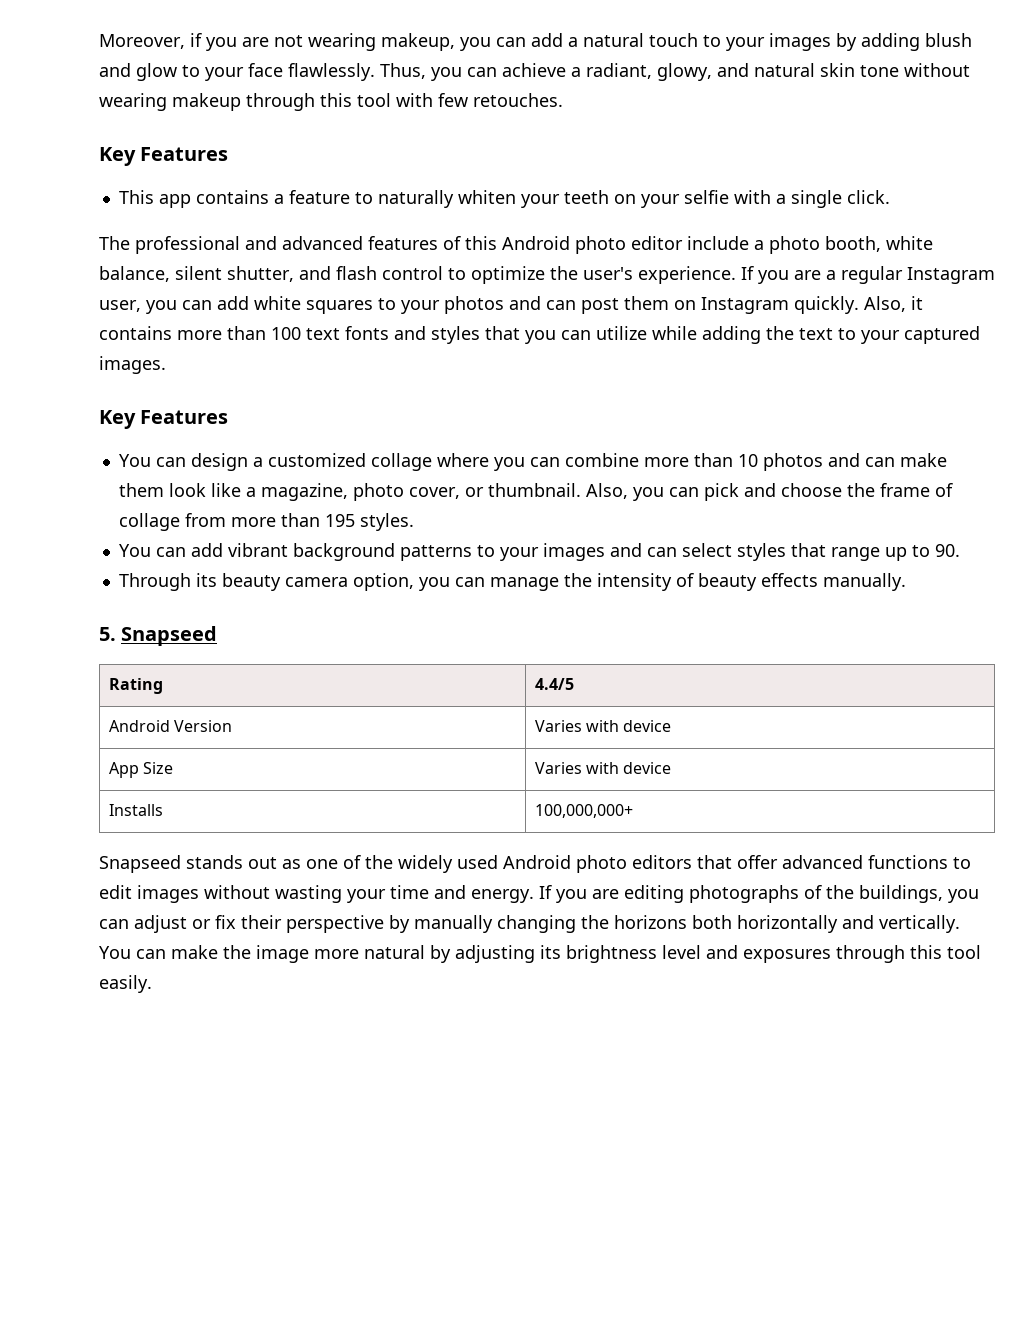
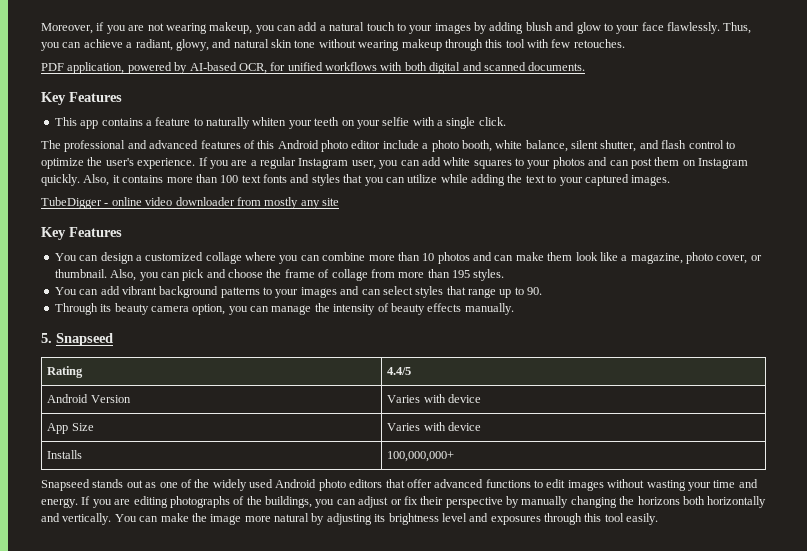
+ PDF application, powered by AI-based OCR, for unified workflows with both digital and scanned documents.
+ TubeDigger - online video downloader from mostly any site

